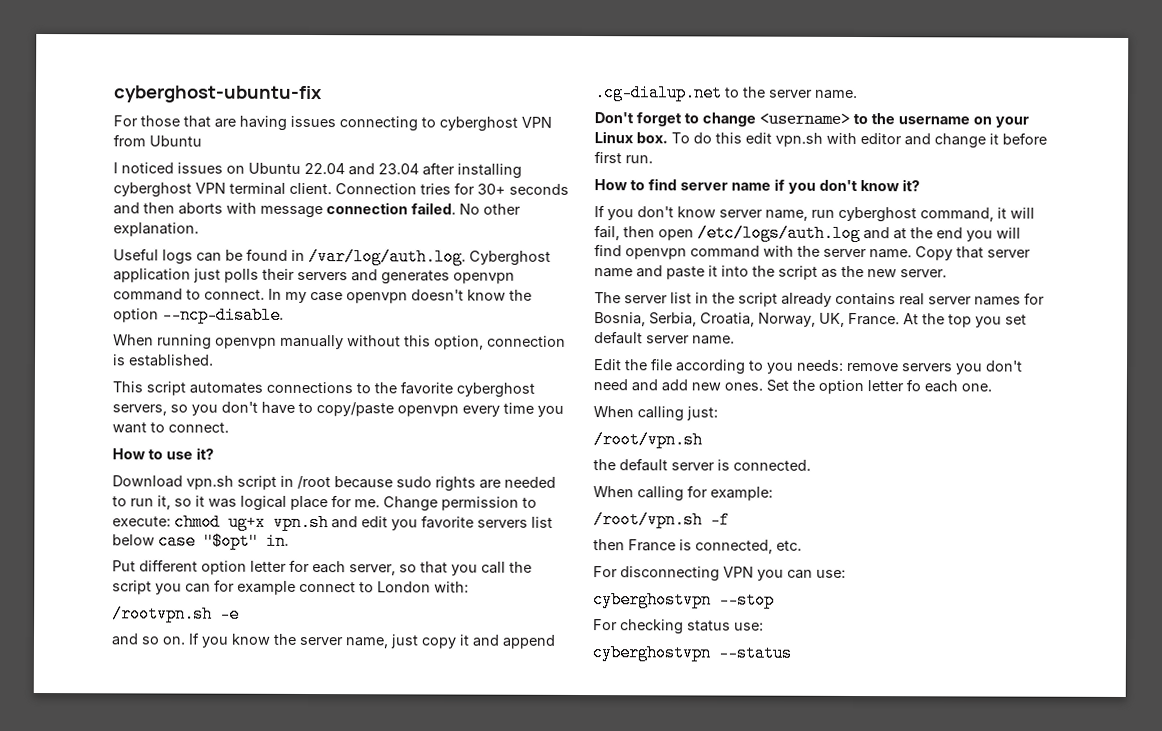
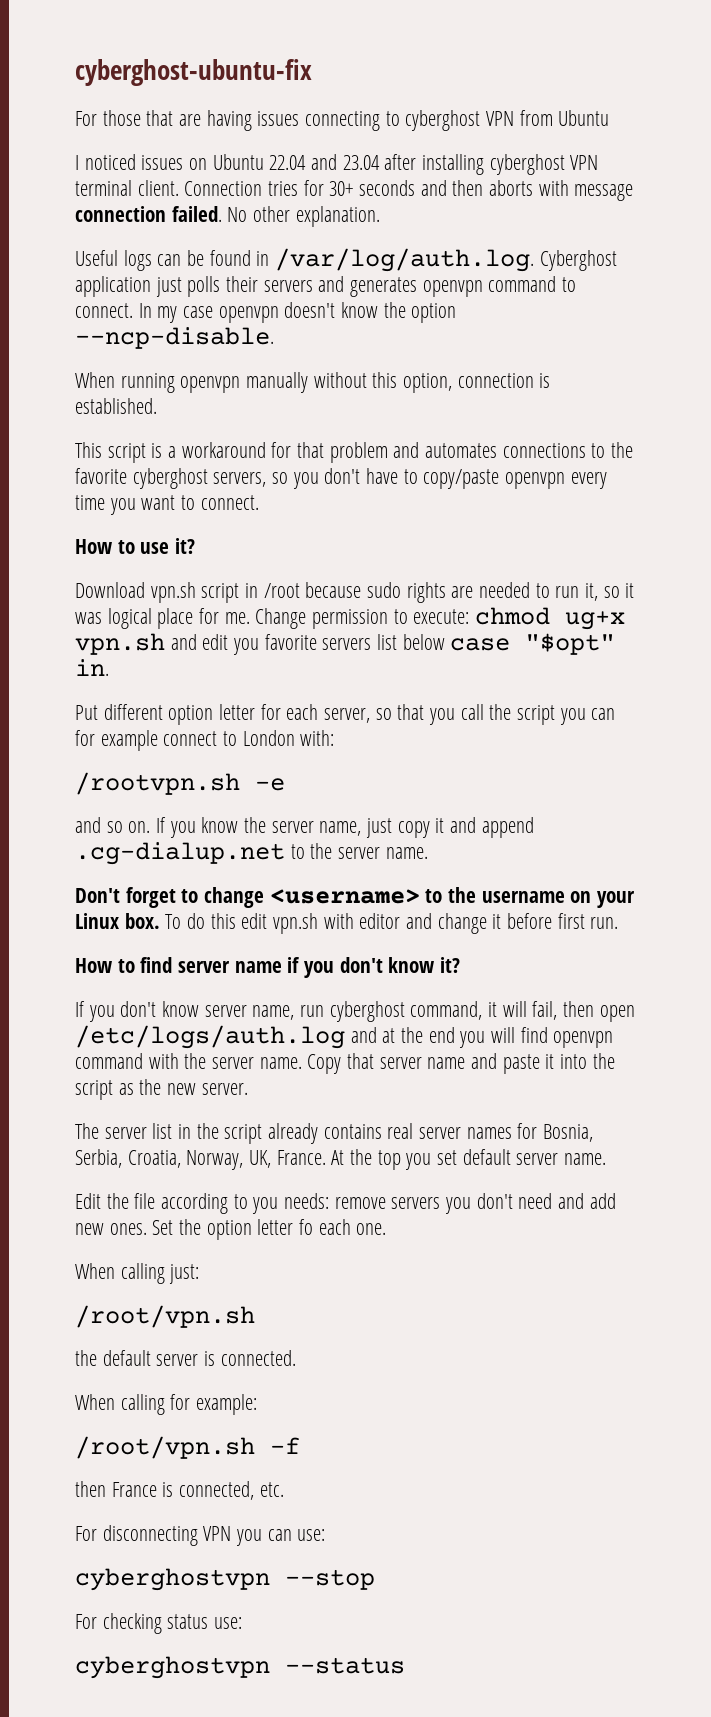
- This script automates connections to the favorite cyberghost servers, so you don't have to copy/paste openvpn every time you want to connect.
+ This script is a workaround for that problem and automates connections to the favorite cyberghost servers, so you don't have to copy/paste openvpn every time you want to connect.

